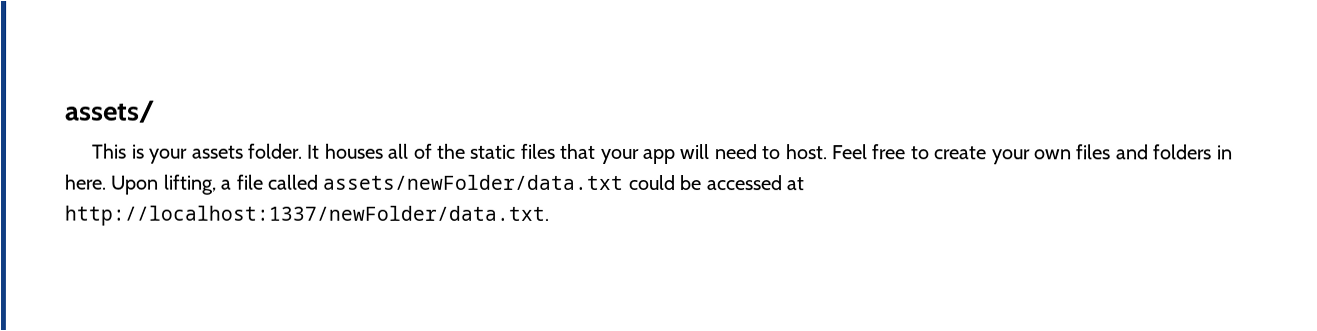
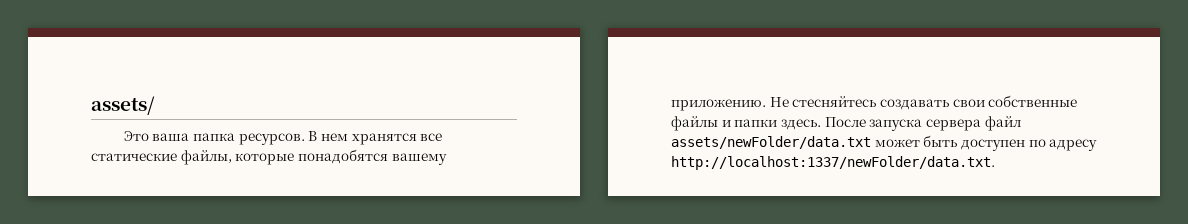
- This is your assets folder. It houses all of the static files that your app will need to host. Feel free to create your own files and folders in here. Upon lifting, a file called assets/newFolder/data.txt could be accessed at http://localhost:1337/newFolder/data.txt.
+ Это ваша папка ресурсов. В нем хранятся все статические файлы, которые понадобятся вашему приложению. Не стесняйтесь создавать свои собственные файлы и папки здесь. После запуска сервера файл assets/newFolder/data.txt может быть доступен по адресу http://localhost:1337/newFolder/data.txt.

